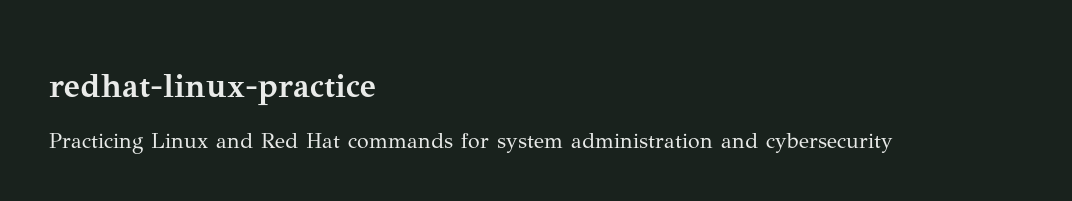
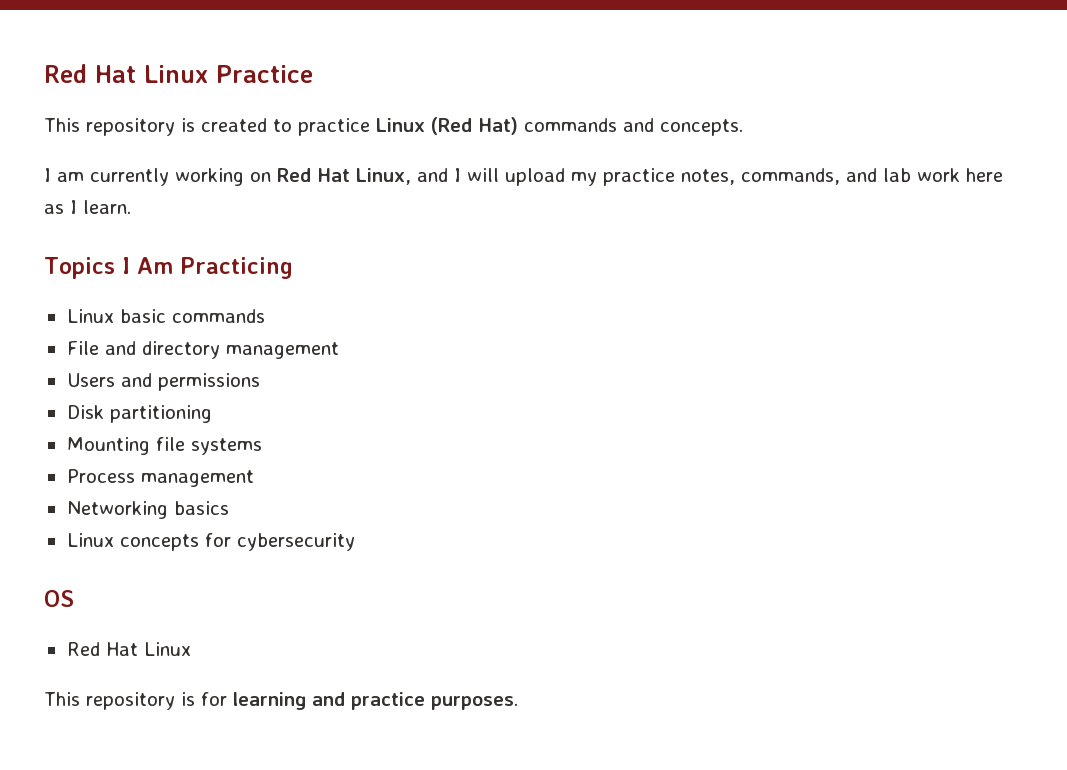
- redhat-linux-practice
- Practicing Linux and Red Hat commands for system administration and cybersecurity
+ Red Hat Linux Practice
+ This repository is created to practice Linux (Red Hat) commands and concepts.
+ I am currently working on Red Hat Linux, and I will upload my practice notes, commands, and lab work here as I learn.
+ Topics I Am Practicing
+ Linux basic commands
+ File and directory management
+ Users and permissions
+ Disk partitioning
+ Mounting file systems
+ Process management
+ Networking basics
+ Linux concepts for cybersecurity
+ OS
+ Red Hat Linux
+ This repository is for learning and practice purposes.

